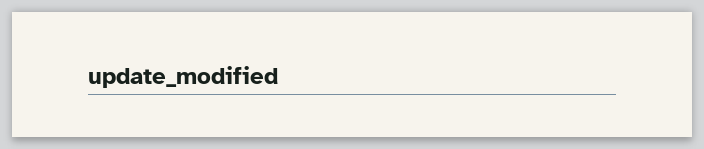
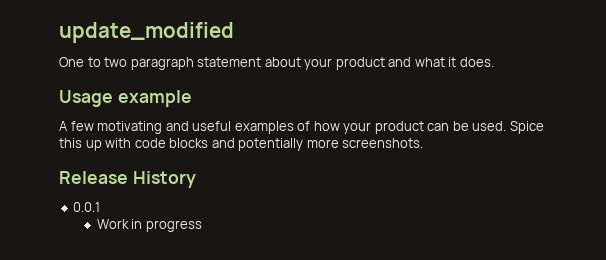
+ One to two paragraph statement about your product and what it does.
+ Usage example
+ A few motivating and useful examples of how your product can be used. Spice this up with code blocks and potentially more screenshots.
+ Release History
+ 0.0.1
+ Work in progress

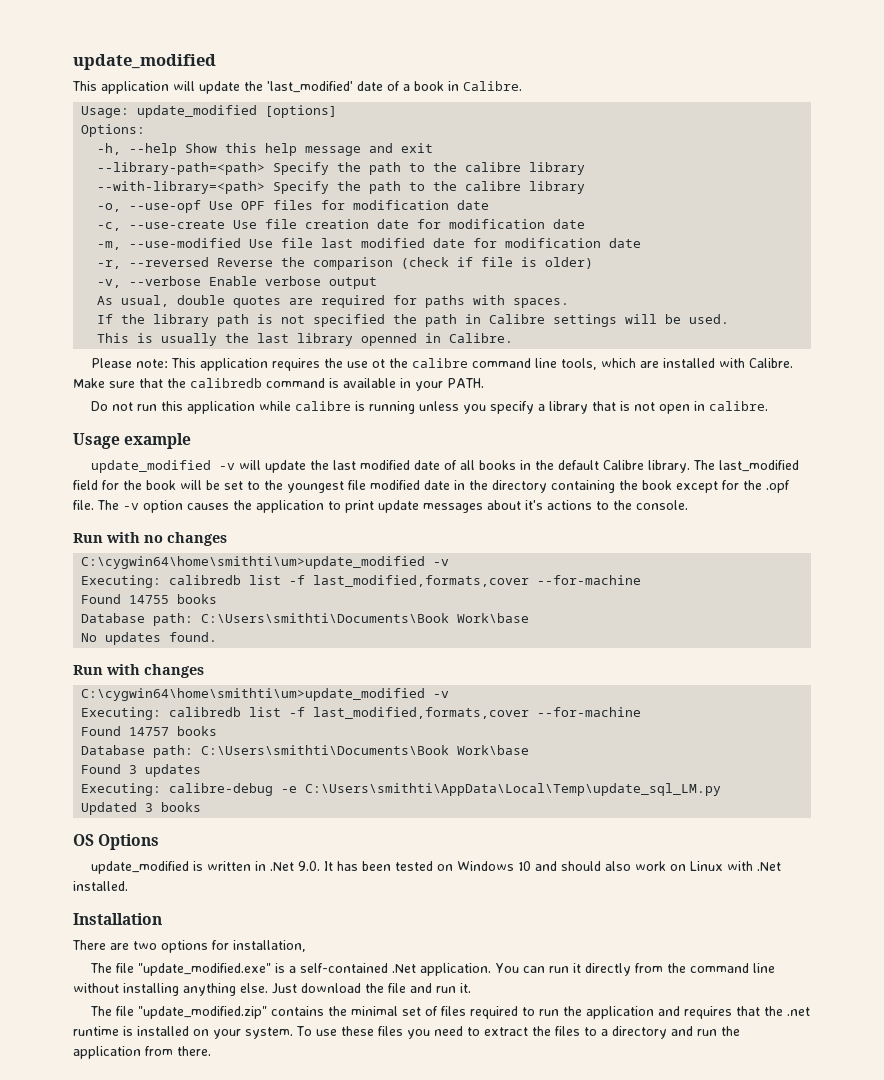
- One to two paragraph statement about your product and what it does.
+ This application will update the 'last_modified' date of a book in Calibre.
+ Usage: update_modified [options]
+ Options:
+ -h, --help Show this help message and exit
+ --library-path=<path> Specify the path to the calibre library
+ --with-library=<path> Specify the path to the calibre library
+ -o, --use-opf Use OPF files for modification date
+ -c, --use-create Use file creation date for modification date
+ -m, --use-modified Use file last modified date for modification date
+ -r, --reversed Reverse the comparison (check if file is older)
+ -v, --verbose Enable verbose output
+ As usual, double quotes are required for paths with spaces.
+ If the library path is not specified the path in Calibre settings will be used.
+ This is usually the last library openned in Calibre.
+ Please note: This application requires the use ot the calibre command line tools, which are installed with Calibre. Make sure that the calibredb command is available in your PATH.
+ Do not run this application while calibre is running unless you specify a library that is not open in calibre.
  Usage example
- A few motivating and useful examples of how your product can be used. Spice this up with code blocks and potentially more screenshots.
- Release History
- 0.0.1
- Work in progress
+ update_modified -v will update the last modified date of all books in the default Calibre library. The last_modified field for the book will be set to the youngest file modified date in the directory containing the book except for the .opf file. The -v option causes the application to print update messages about it's actions to the console.
+ Run with no changes
+ C:\cygwin64\home\smithti\um>update_modified -v
+ Executing: calibredb list -f last_modified,formats,cover --for-machine
+ Found 14755 books
+ Database path: C:\Users\smithti\Documents\Book Work\base
+ No updates found.
+ Run with changes
+ C:\cygwin64\home\smithti\um>update_modified -v
+ Executing: calibredb list -f last_modified,formats,cover --for-machine
+ Found 14757 books
+ Database path: C:\Users\smithti\Documents\Book Work\base
+ Found 3 updates
+ Executing: calibre-debug -e C:\Users\smithti\AppData\Local\Temp\update_sql_LM.py
+ Updated 3 books
+ OS Options
+ update_modified is written in .Net 9.0. It has been tested on Windows 10 and should also work on Linux with .Net installed.
+ Installation
+ There are two options for installation,
+ The file "update_modified.exe" is a self-contained .Net application. You can run it directly from the command line without installing anything else. Just download the file and run it.
+ The file "update_modified.zip" contains the minimal set of files required to run the application and requires that the .net runtime is installed on your system. To use these files you need to extract the files to a directory and run the application from there.

